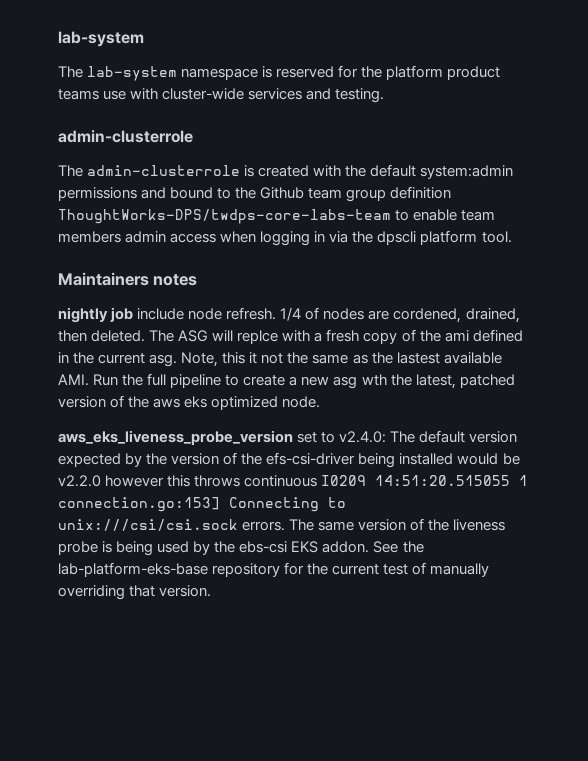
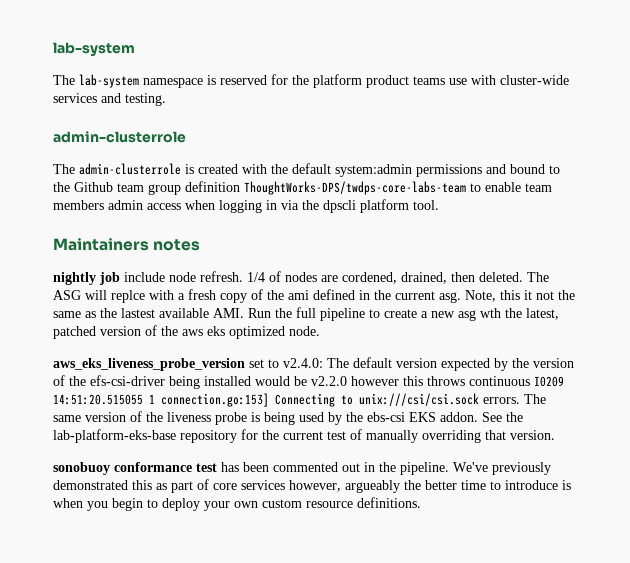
+ sonobuoy conformance test has been commented out in the pipeline. We've previously demonstrated this as part of core services however, argueably the better time to introduce is when you begin to deploy your own custom resource definitions.

